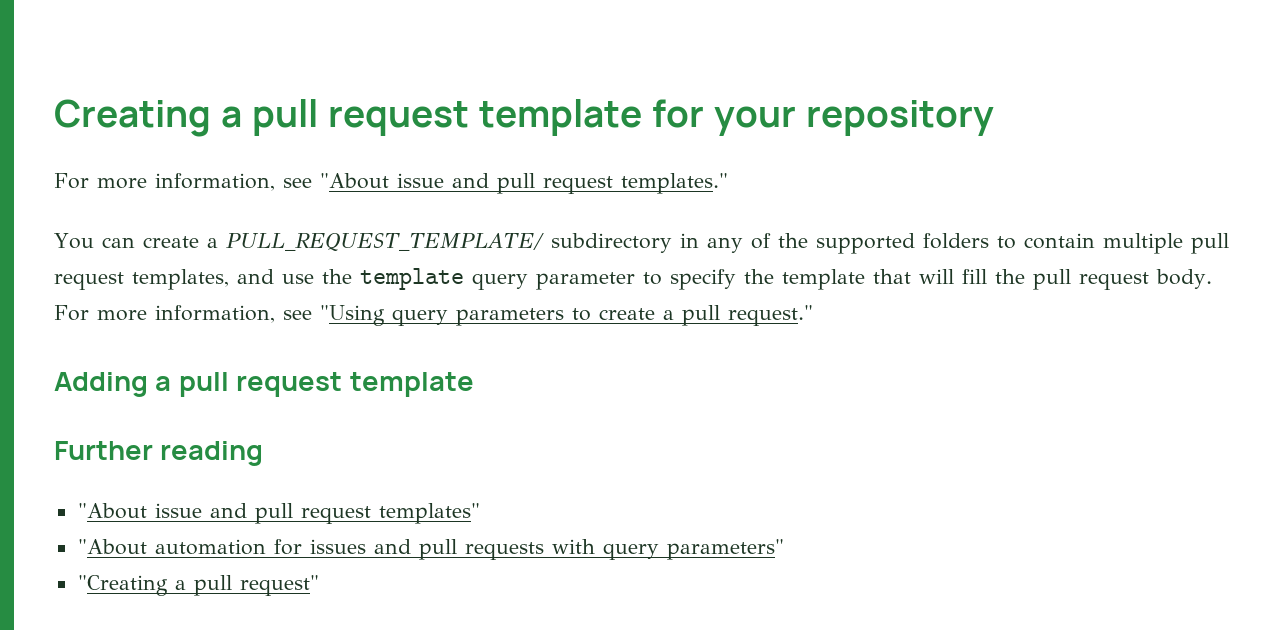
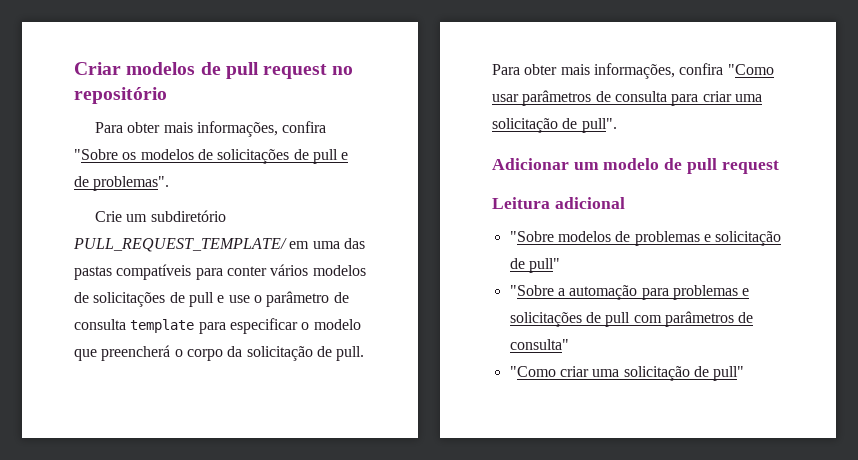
- Creating a pull request template for your repository
- For more information, see "About issue and pull request templates."
- You can create a PULL_REQUEST_TEMPLATE/ subdirectory in any of the supported folders to contain multiple pull request templates, and use the template query parameter to specify the template that will fill the pull request body. For more information, see "Using query parameters to create a pull request."
- Adding a pull request template
- Further reading
- "About issue and pull request templates"
- "About automation for issues and pull requests with query parameters"
- "Creating a pull request"
+ Criar modelos de pull request no repositório
+ Para obter mais informações, confira "Sobre os modelos de solicitações de pull e de problemas".
+ Crie um subdiretório PULL_REQUEST_TEMPLATE/ em uma das pastas compatíveis para conter vários modelos de solicitações de pull e use o parâmetro de consulta template para especificar o modelo que preencherá o corpo da solicitação de pull. Para obter mais informações, confira "Como usar parâmetros de consulta para criar uma solicitação de pull".
+ Adicionar um modelo de pull request
+ Leitura adicional
+ "Sobre modelos de problemas e solicitação de pull"
+ "Sobre a automação para problemas e solicitações de pull com parâmetros de consulta"
+ "Como criar uma solicitação de pull"

